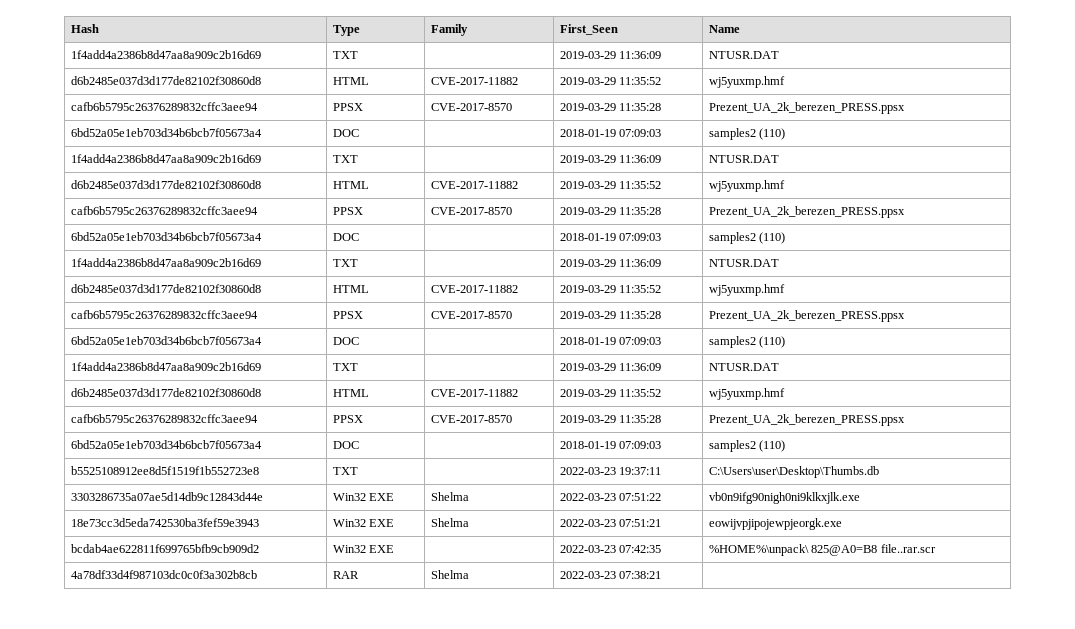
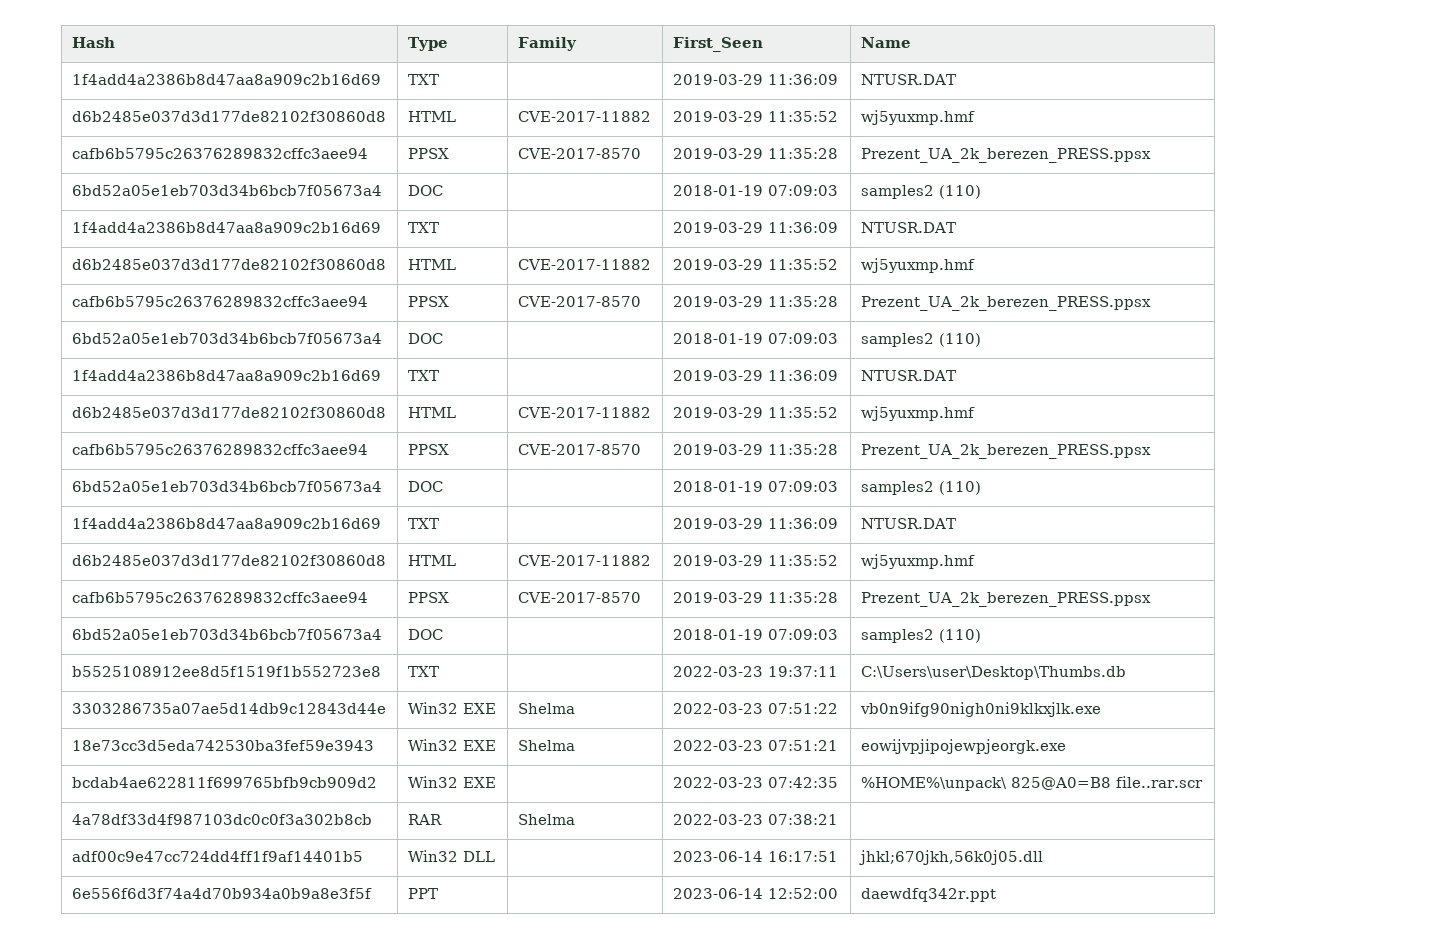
+ adf00c9e47cc724dd4ff1f9af14401b5 | Win32 DLL | | 2023-06-14 16:17:51 | jhkl;670jkh,56k0j05.dll
+ 6e556f6d3f74a4d70b934a0b9a8e3f5f | PPT | | 2023-06-14 12:52:00 | daewdfq342r.ppt

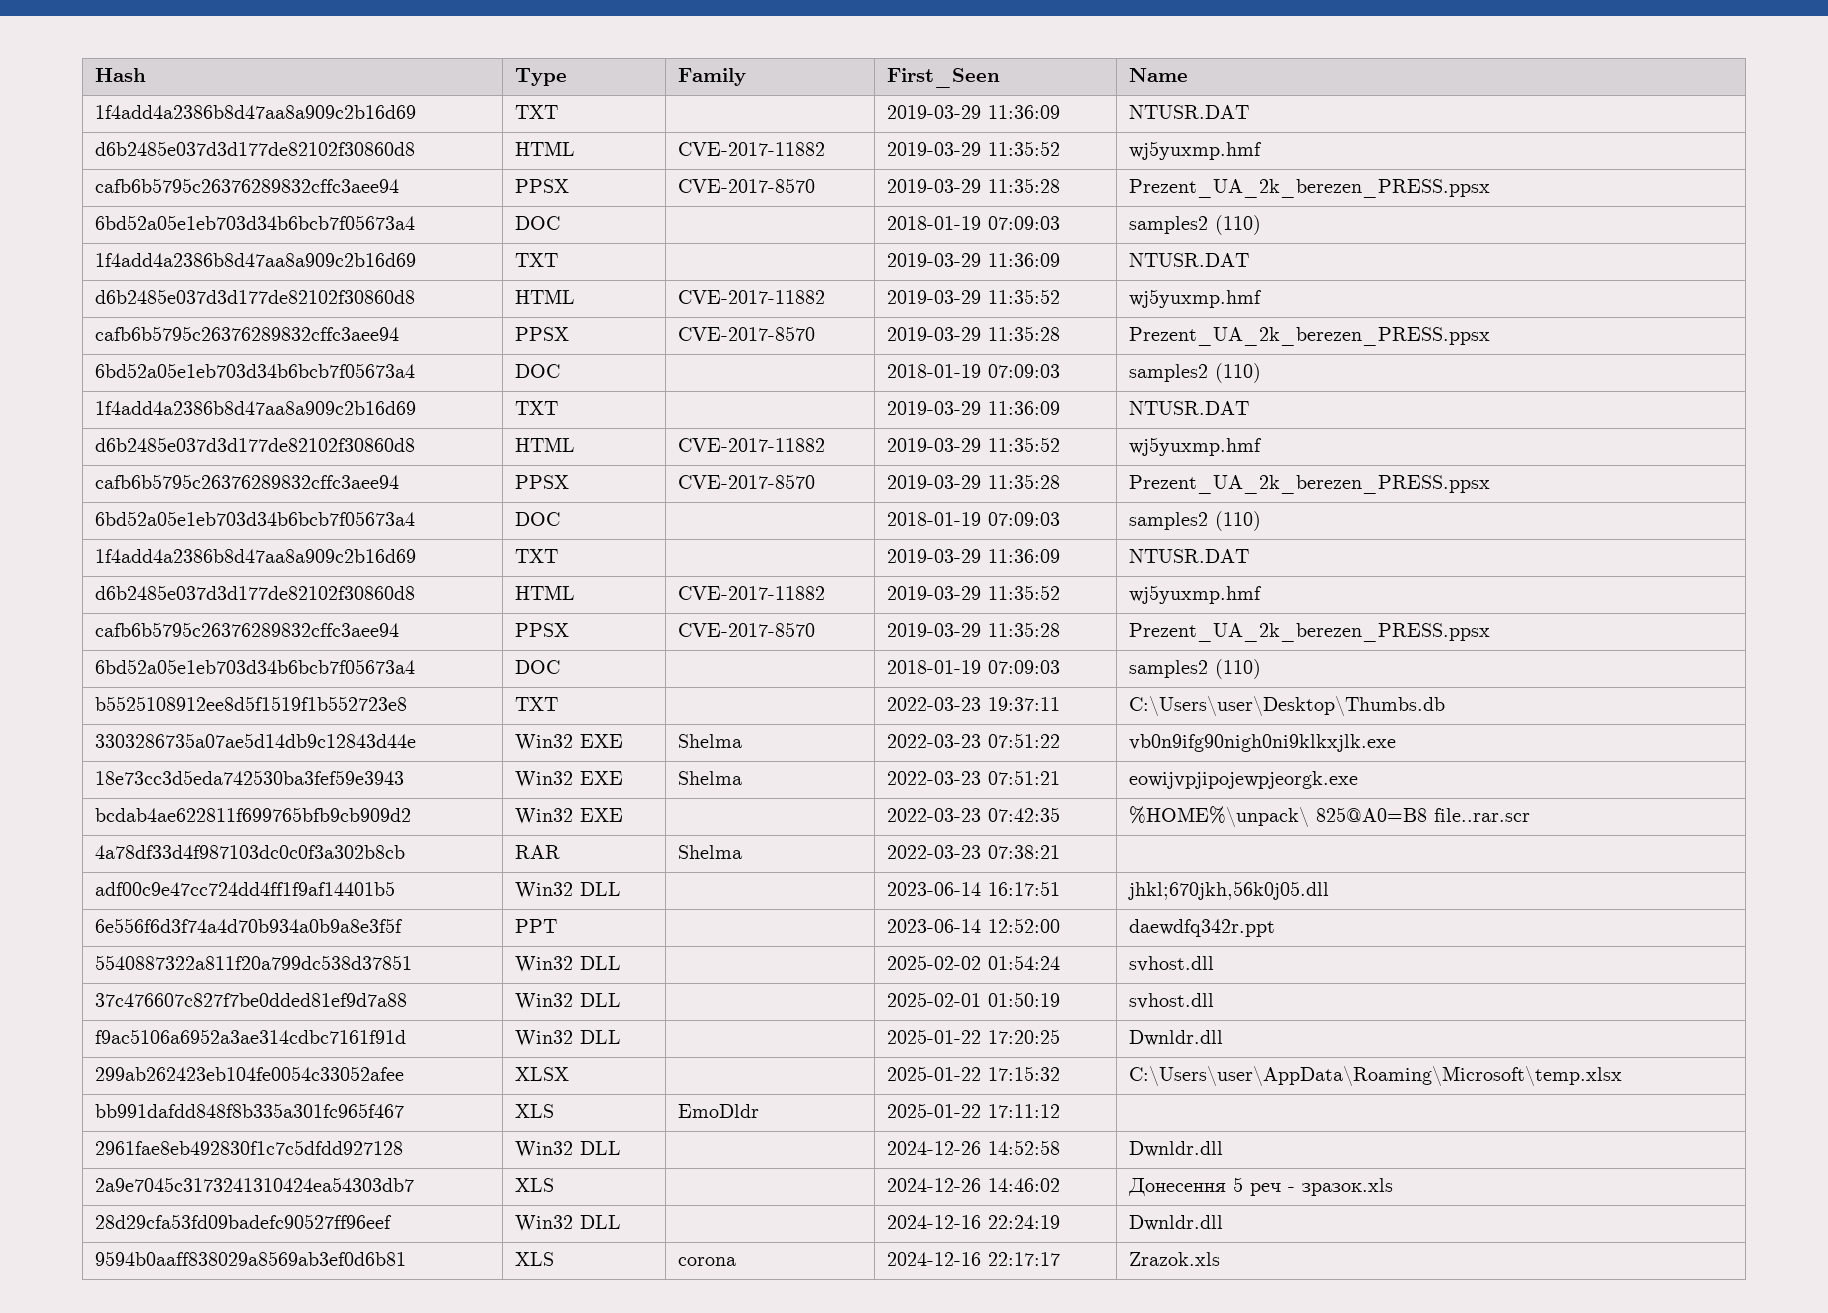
+ 5540887322a811f20a799dc538d37851 | Win32 DLL | | 2025-02-02 01:54:24 | svhost.dll
+ 37c476607c827f7be0dded81ef9d7a88 | Win32 DLL | | 2025-02-01 01:50:19 | svhost.dll
+ f9ac5106a6952a3ae314cdbc7161f91d | Win32 DLL | | 2025-01-22 17:20:25 | Dwnldr.dll
+ 299ab262423eb104fe0054c33052afee | XLSX | | 2025-01-22 17:15:32 | C:\Users\user\AppData\Roaming\Microsoft\temp.xlsx
+ bb991dafdd848f8b335a301fc965f467 | XLS | EmoDldr | 2025-01-22 17:11:12 |
+ 2961fae8eb492830f1c7c5dfdd927128 | Win32 DLL | | 2024-12-26 14:52:58 | Dwnldr.dll
+ 2a9e7045c3173241310424ea54303db7 | XLS | | 2024-12-26 14:46:02 | Донесення 5 реч - зразок.xls
+ 28d29cfa53fd09badefc90527ff96eef | Win32 DLL | | 2024-12-16 22:24:19 | Dwnldr.dll
+ 9594b0aaff838029a8569ab3ef0d6b81 | XLS | corona | 2024-12-16 22:17:17 | Zrazok.xls

